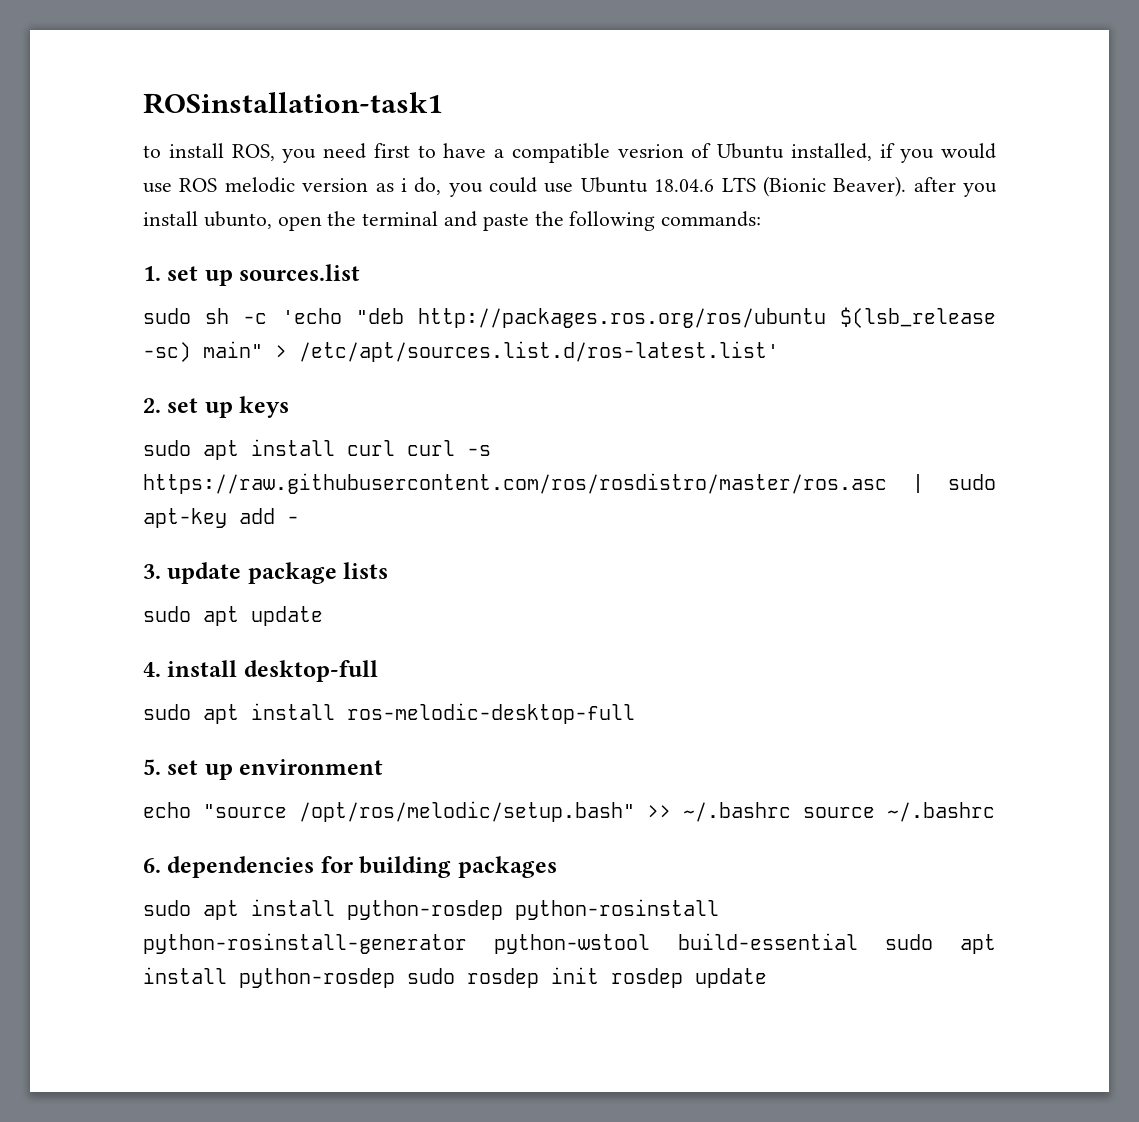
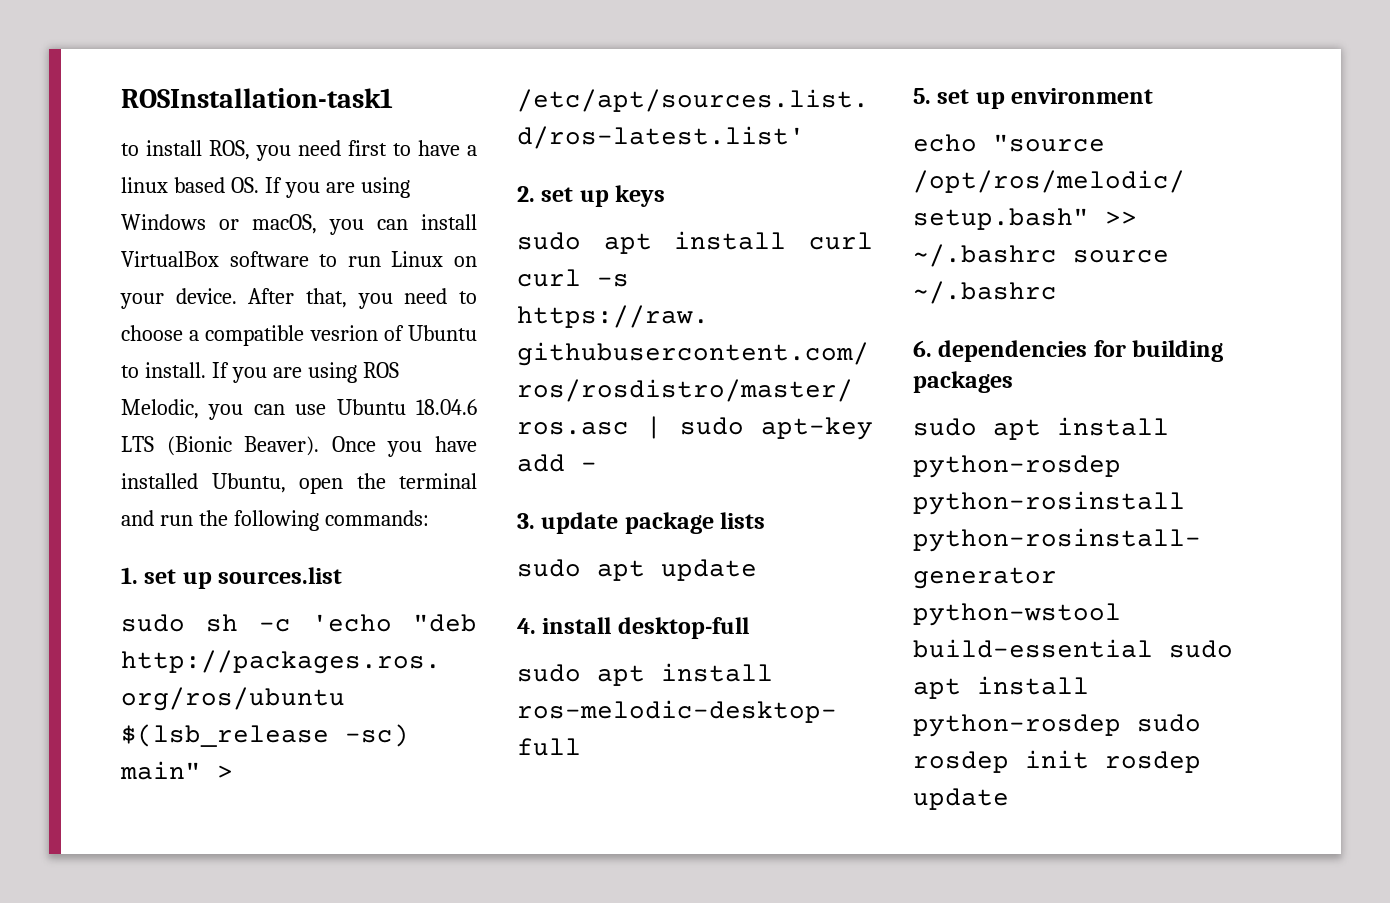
- ROSinstallation-task1
+ ROSInstallation-task1
- to install ROS, you need first to have a compatible vesrion of Ubuntu installed, if you would use ROS melodic version as i do, you could use Ubuntu 18.04.6 LTS (Bionic Beaver). after you install ubunto, open the terminal and paste the following commands:
+ to install ROS, you need first to have a linux based OS. If you are using Windows or macOS, you can install VirtualBox software to run Linux on your device. After that, you need to choose a compatible vesrion of Ubuntu to install. If you are using ROS Melodic, you can use Ubuntu 18.04.6 LTS (Bionic Beaver). Once you have installed Ubuntu, open the terminal and run the following commands:

